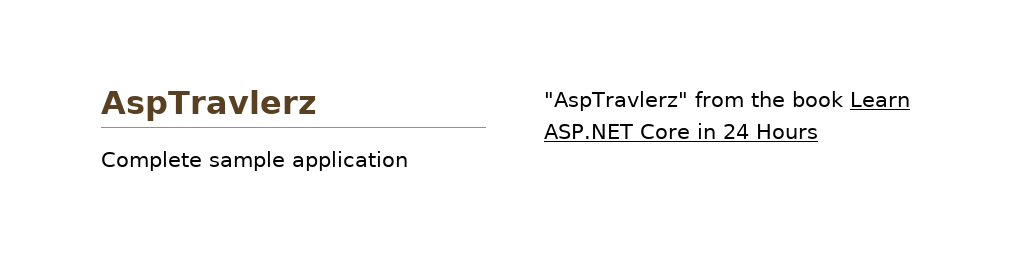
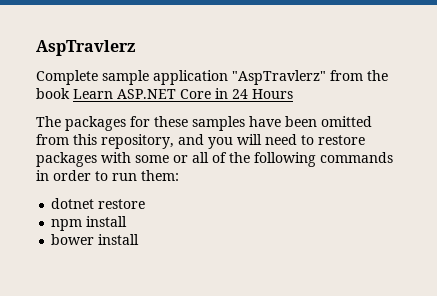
+ The packages for these samples have been omitted from this repository, and you will need to restore packages with some or all of the following commands in order to run them:
+ dotnet restore
+ npm install
+ bower install

